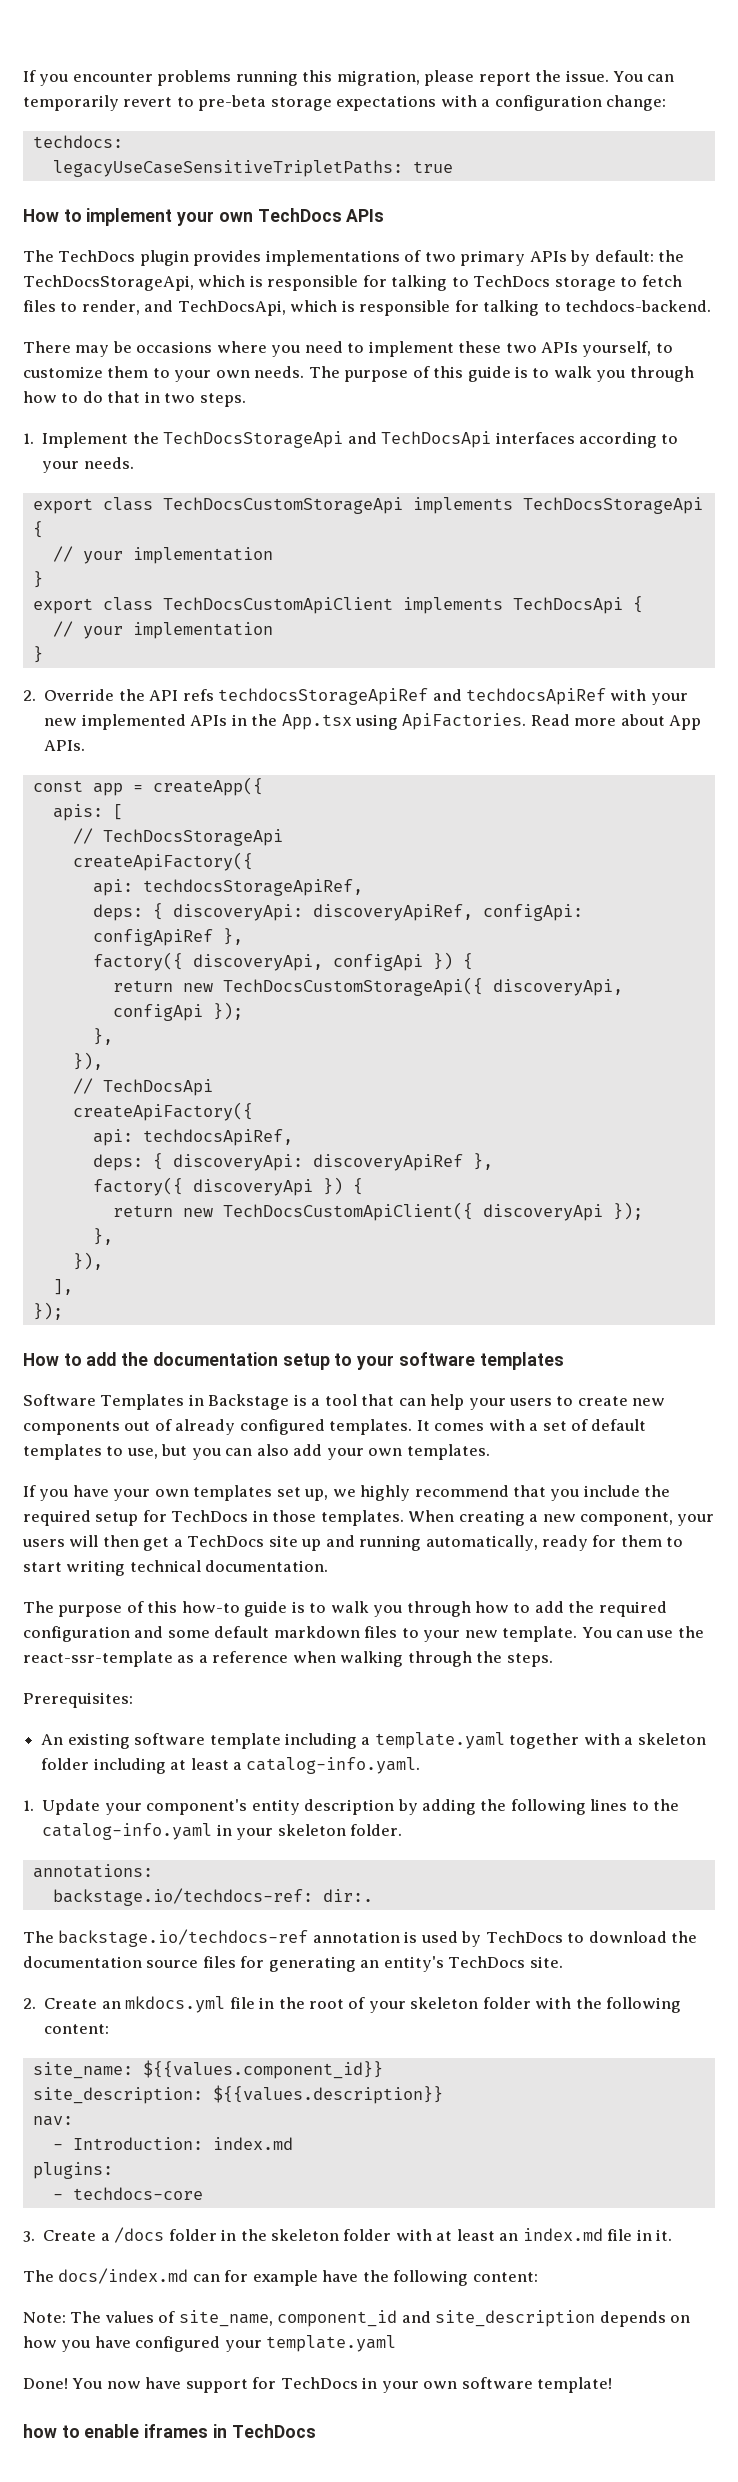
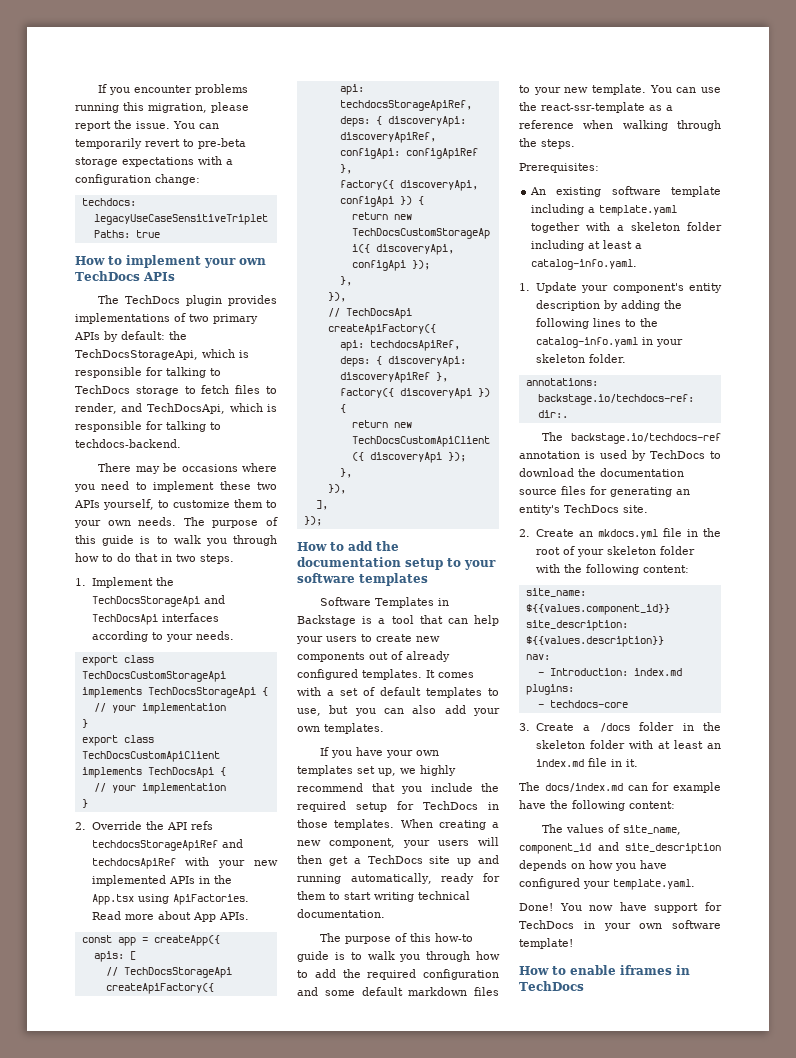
- Note: The values of site_name, component_id and site_description depends on how you have configured your template.yaml
+ The values of site_name, component_id and site_description depends on how you have configured your template.yaml.
- how to enable iframes in TechDocs
+ How to enable iframes in TechDocs

